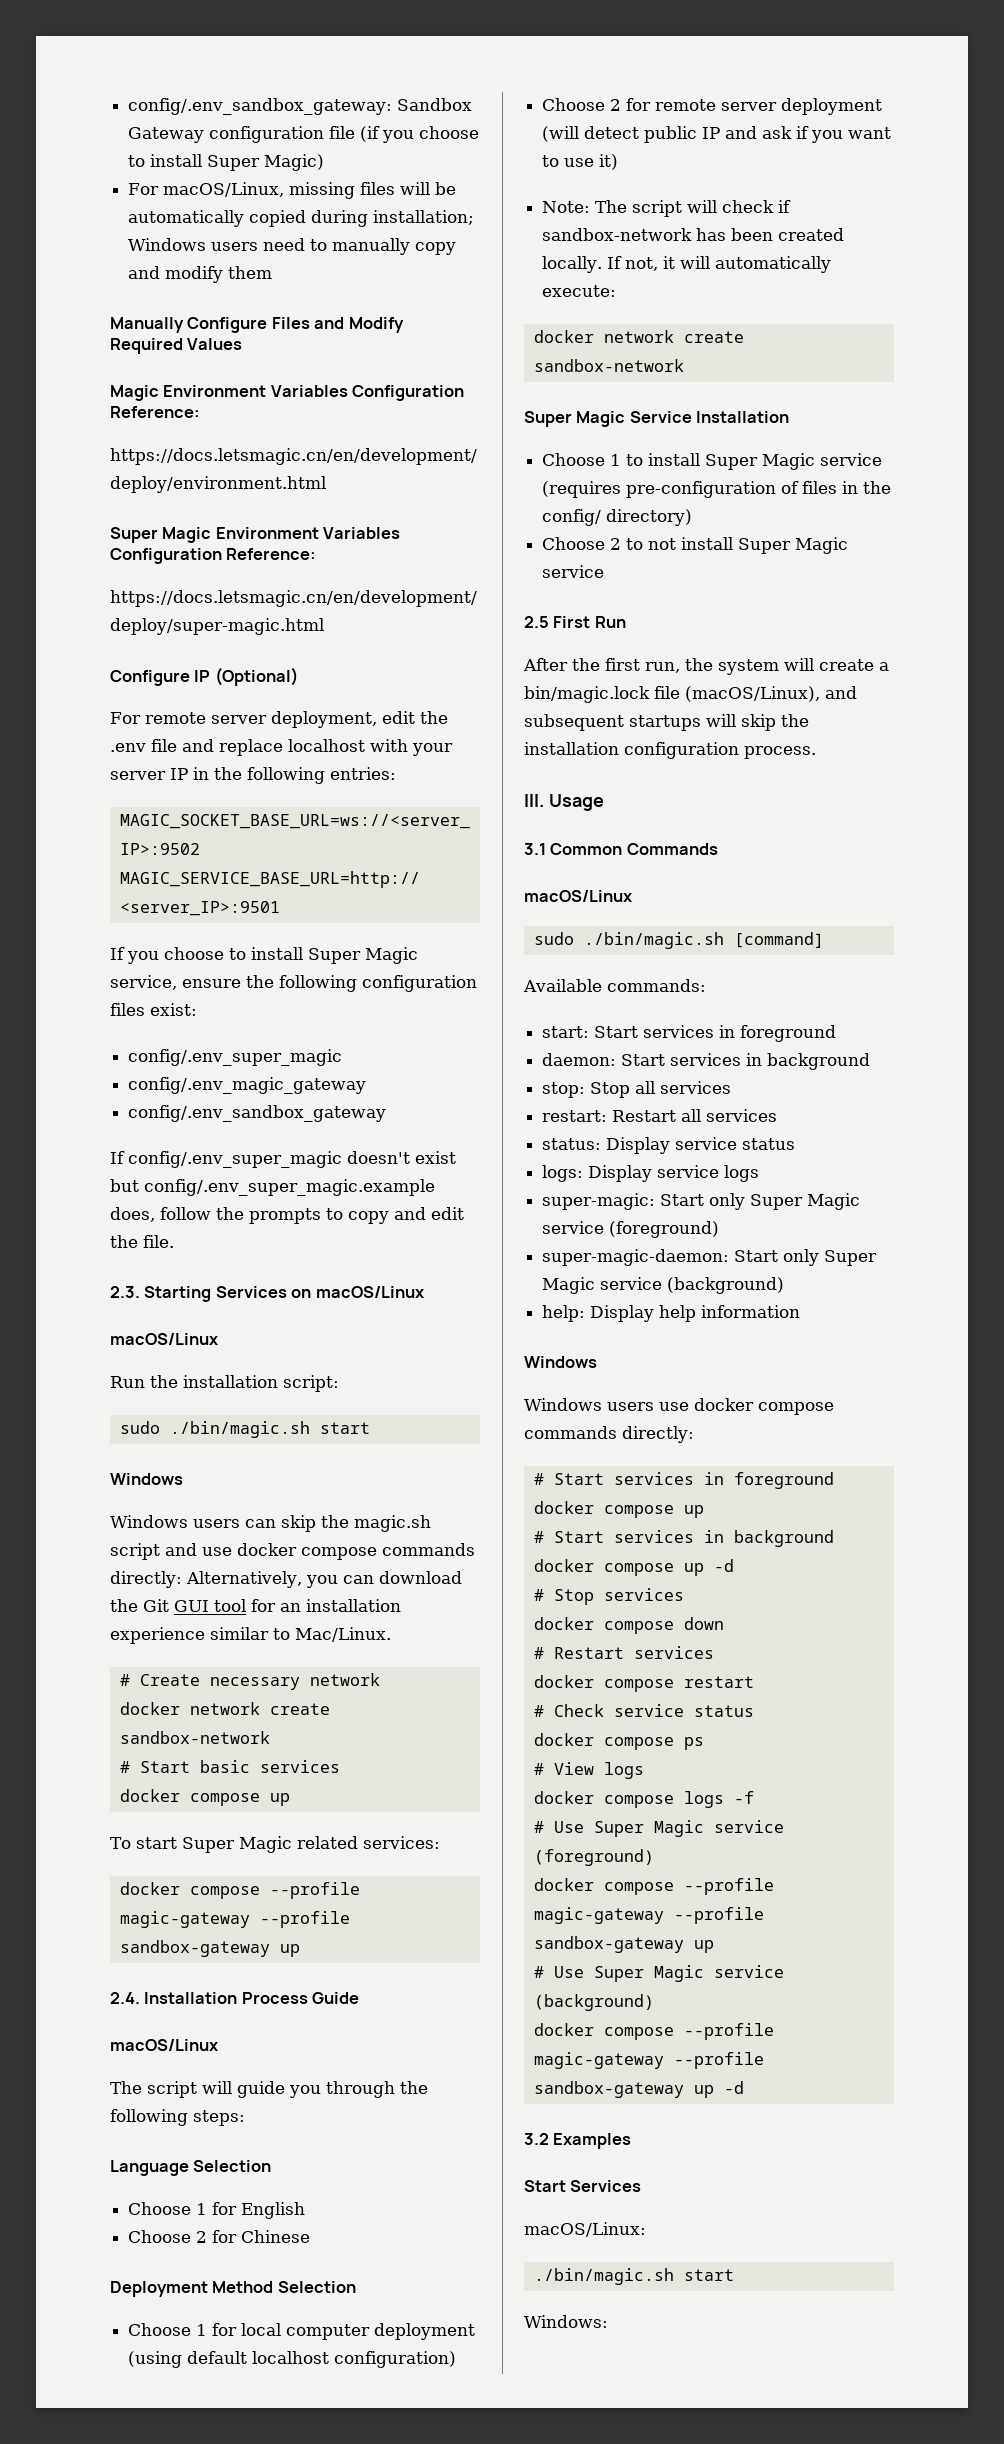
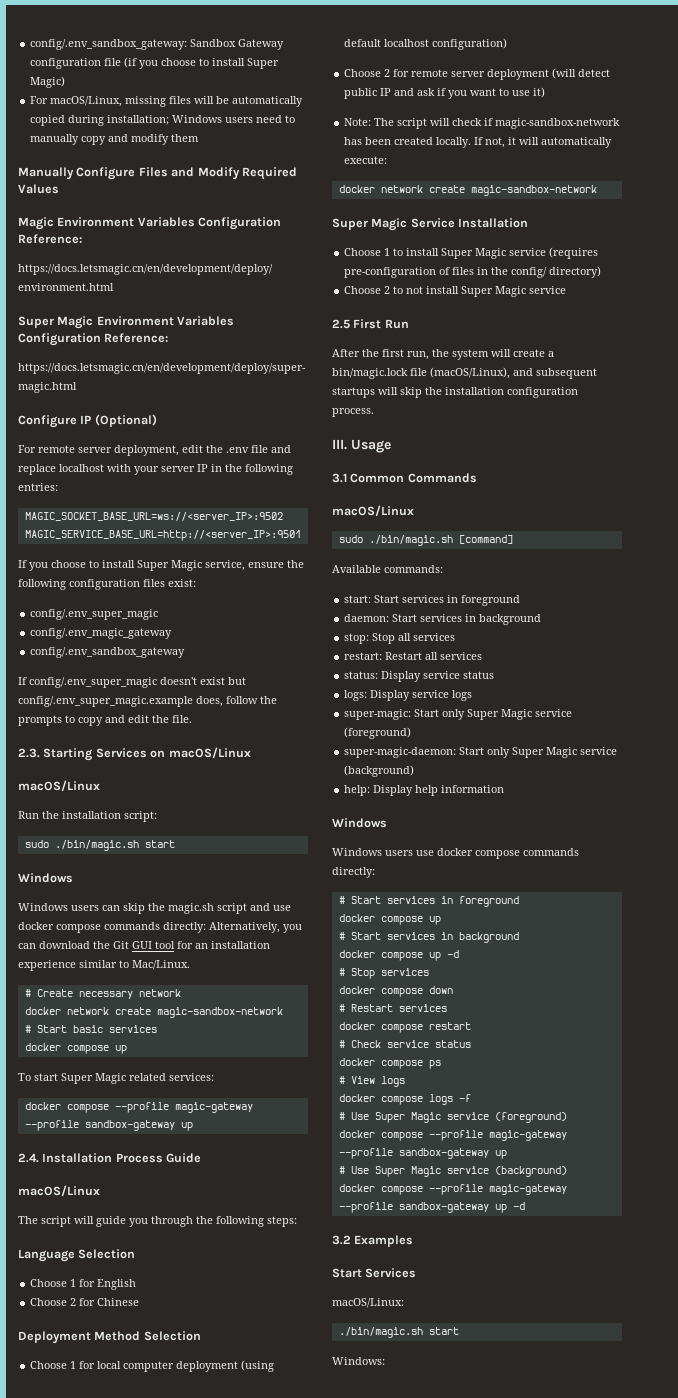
  # Create necessary network
- docker network create sandbox-network
+ docker network create magic-sandbox-network
- Note: The script will check if sandbox-network has been created locally.
+ Note: The script will check if magic-sandbox-network has been created locally.
  If not, it will automatically execute:
- docker network create sandbox-network
+ docker network create magic-sandbox-network

